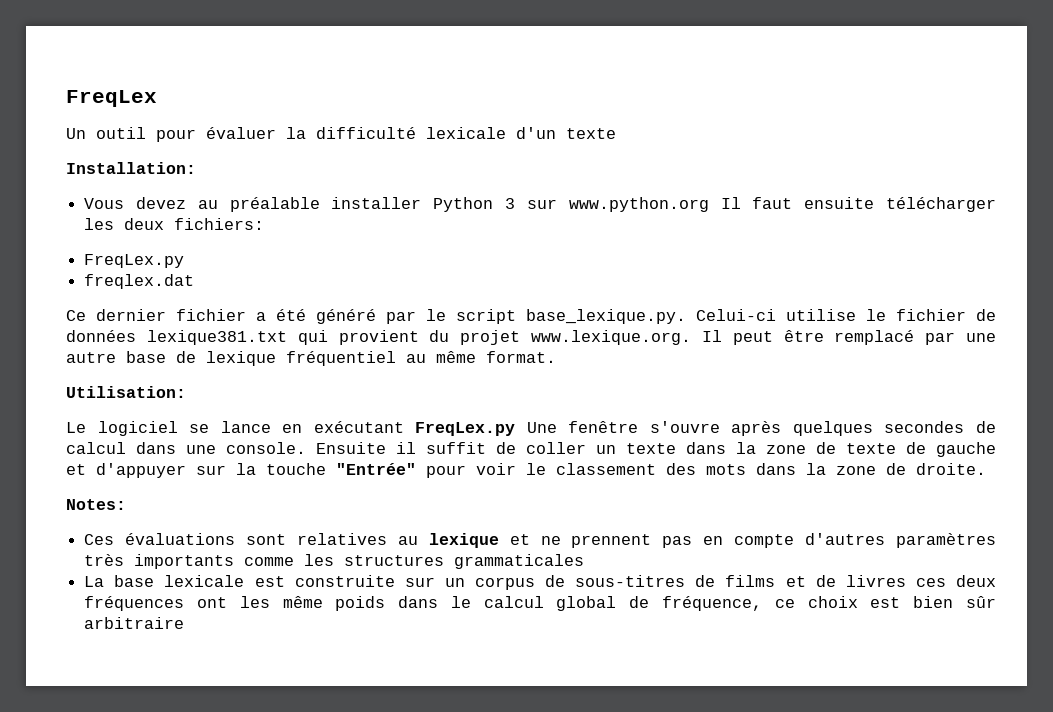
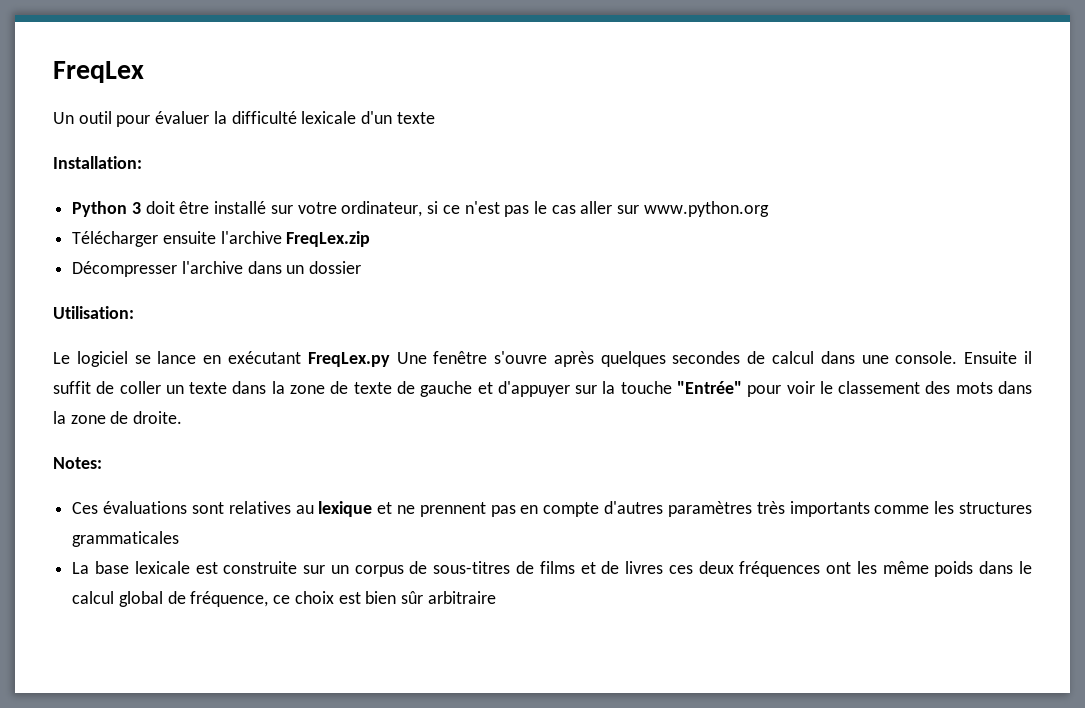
- Vous devez au préalable installer Python 3 sur www.python.org Il faut ensuite télécharger les deux fichiers:
- FreqLex.py
- freqlex.dat
- Ce dernier fichier a été généré par le script base_lexique.py. Celui-ci utilise le fichier de données lexique381.txt qui provient du projet www.lexique.org. Il peut être remplacé par une autre base de lexique fréquentiel au même format.
+ Python 3 doit être installé sur votre ordinateur, si ce n'est pas le cas aller sur www.python.org
+ Télécharger ensuite l'archive FreqLex.zip
+ Décompresser l'archive dans un dossier

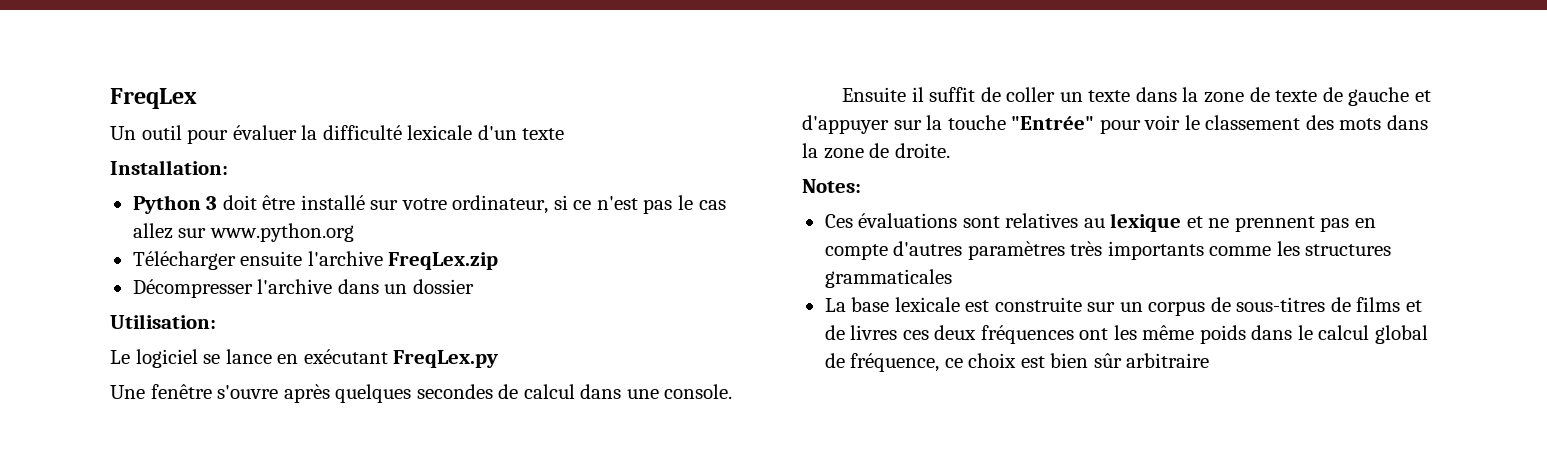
- Python 3 doit être installé sur votre ordinateur, si ce n'est pas le cas aller sur www.python.org
+ Python 3 doit être installé sur votre ordinateur, si ce n'est pas le cas allez sur www.python.org
- Le logiciel se lance en exécutant FreqLex.py Une fenêtre s'ouvre après quelques secondes de calcul dans une console. Ensuite il suffit de coller un texte dans la zone de texte de gauche et d'appuyer sur la touche "Entrée" pour voir le classement des mots dans la zone de droite.
+ Le logiciel se lance en exécutant FreqLex.py
+ Une fenêtre s'ouvre après quelques secondes de calcul dans une console.
+ Ensuite il suffit de coller un texte dans la zone de texte de gauche et d'appuyer sur la touche "Entrée" pour voir le classement des mots dans la zone de droite.

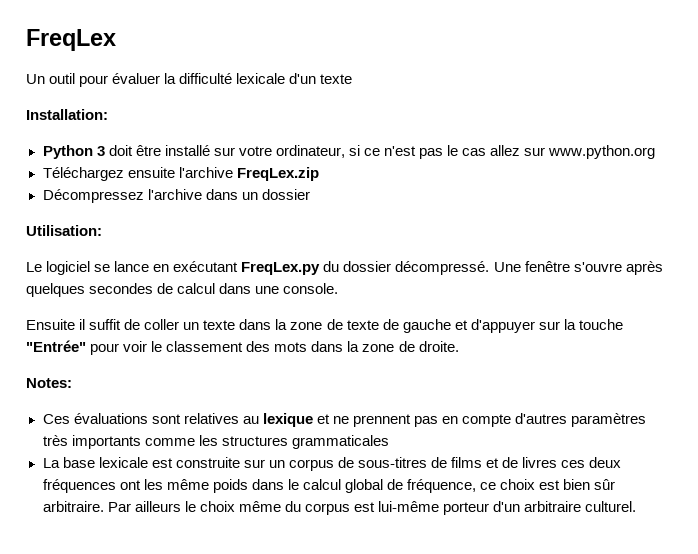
- Télécharger ensuite l'archive FreqLex.zip
+ Téléchargez ensuite l'archive FreqLex.zip
- Décompresser l'archive dans un dossier
+ Décompressez l'archive dans un dossier
- Le logiciel se lance en exécutant FreqLex.py
- Une fenêtre s'ouvre après quelques secondes de calcul dans une console.
+ Le logiciel se lance en exécutant FreqLex.py du dossier décompressé. Une fenêtre s'ouvre après quelques secondes de calcul dans une console.
- La base lexicale est construite sur un corpus de sous-titres de films et de livres ces deux fréquences ont les même poids dans le calcul global de fréquence, ce choix est bien sûr arbitraire
+ La base lexicale est construite sur un corpus de sous-titres de films et de livres ces deux fréquences ont les même poids dans le calcul global de fréquence, ce choix est bien sûr arbitraire. Par ailleurs le choix même du corpus est lui-même porteur d'un arbitraire culturel.

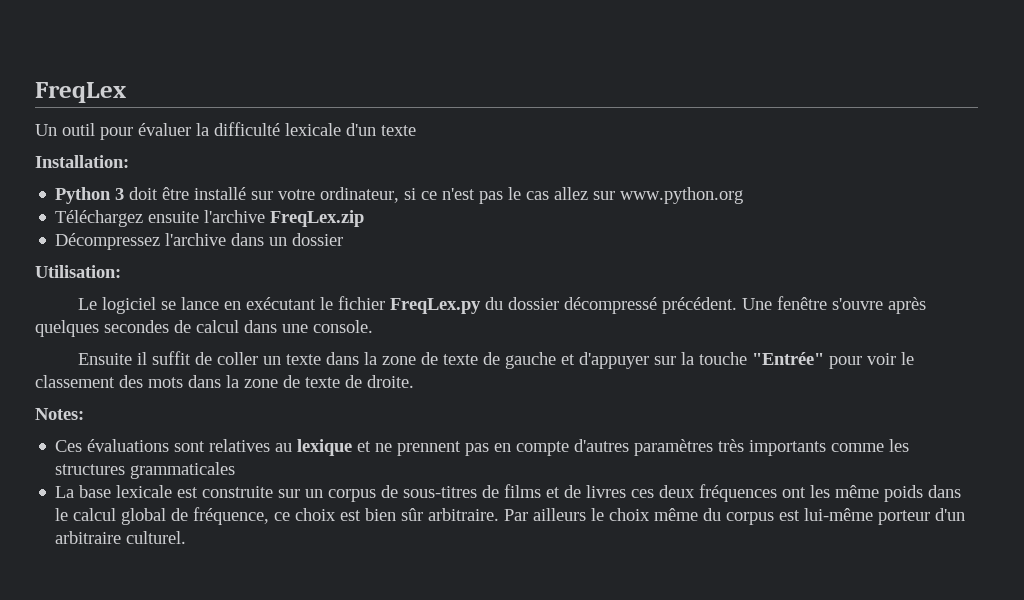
- Le logiciel se lance en exécutant FreqLex.py du dossier décompressé.
+ Le logiciel se lance en exécutant le fichier FreqLex.py du dossier décompressé précédent.
- Ensuite il suffit de coller un texte dans la zone de texte de gauche et d'appuyer sur la touche "Entrée" pour voir le classement des mots dans la zone de droite.
+ Ensuite il suffit de coller un texte dans la zone de texte de gauche et d'appuyer sur la touche "Entrée" pour voir le classement des mots dans la zone de texte de droite.

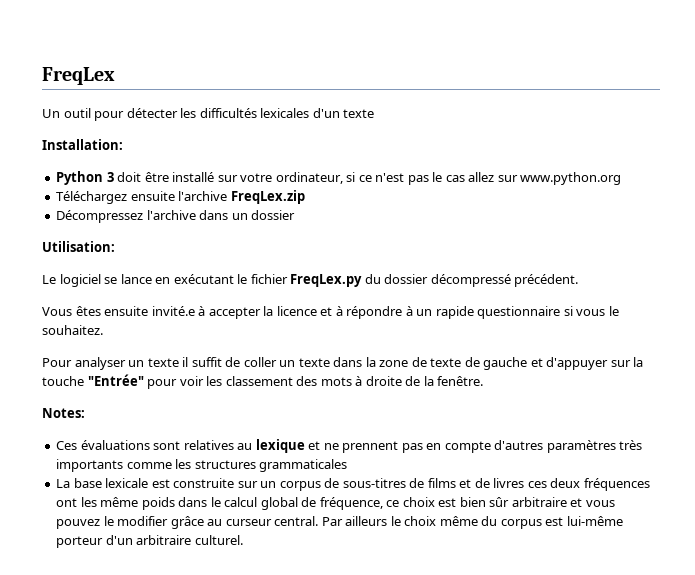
- Un outil pour évaluer la difficulté lexicale d'un texte
+ Un outil pour détecter les difficultés lexicales d'un texte
- Le logiciel se lance en exécutant le fichier FreqLex.py du dossier décompressé précédent. Une fenêtre s'ouvre après quelques secondes de calcul dans une console.
- Ensuite il suffit de coller un texte dans la zone de texte de gauche et d'appuyer sur la touche "Entrée" pour voir le classement des mots dans la zone de texte de droite.
+ Le logiciel se lance en exécutant le fichier FreqLex.py du dossier décompressé précédent.
+ Vous êtes ensuite invité.e à accepter la licence et à répondre à un rapide questionnaire si vous le souhaitez.
+ Pour analyser un texte il suffit de coller un texte dans la zone de texte de gauche et d'appuyer sur la touche "Entrée" pour voir les classement des mots à droite de la fenêtre.
- La base lexicale est construite sur un corpus de sous-titres de films et de livres ces deux fréquences ont les même poids dans le calcul global de fréquence, ce choix est bien sûr arbitraire.
+ La base lexicale est construite sur un corpus de sous-titres de films et de livres ces deux fréquences ont les même poids dans le calcul global de fréquence, ce choix est bien sûr arbitraire et vous pouvez le modifier grâce au curseur central.

